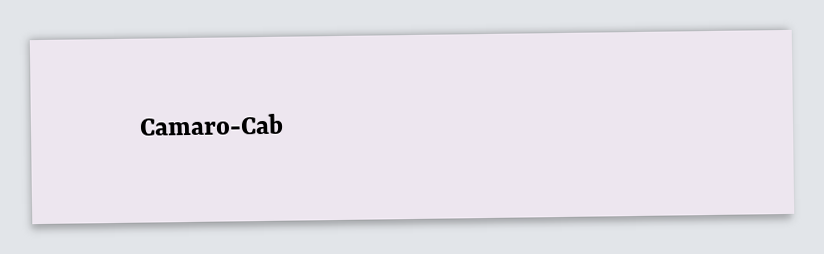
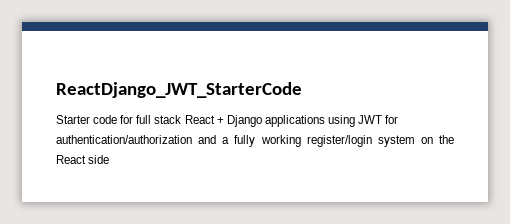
- Camaro-Cab
+ ReactDjango_JWT_StarterCode
+ Starter code for full stack React + Django applications using JWT for authentication/authorization and a fully working register/login system on the React side

